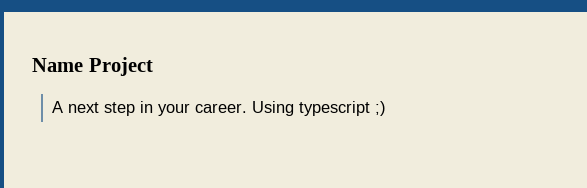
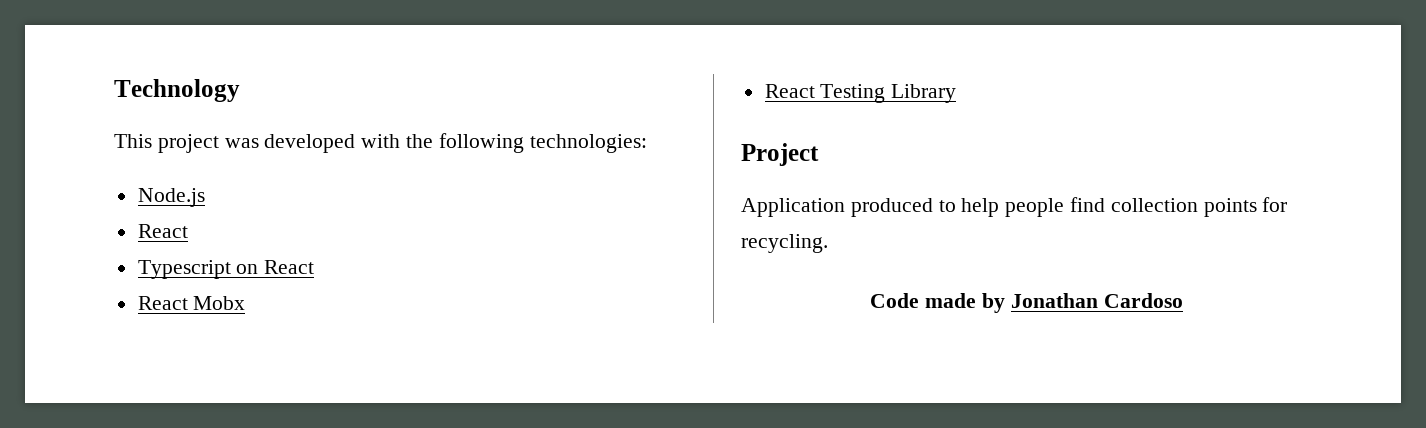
- Name Project
- A next step in your career. Using typescript ;)
+ Technology
+ This project was developed with the following technologies:
+ Node.js
+ React
+ Typescript on React
+ React Mobx
+ React Testing Library
+ Project
+ Application produced to help people find collection points for recycling.
+ Code made by Jonathan Cardoso

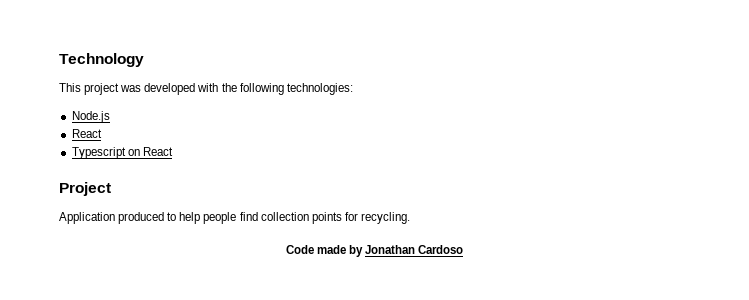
- React Mobx
- React Testing Library

